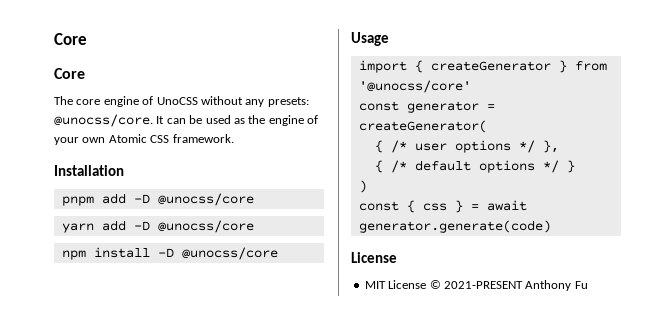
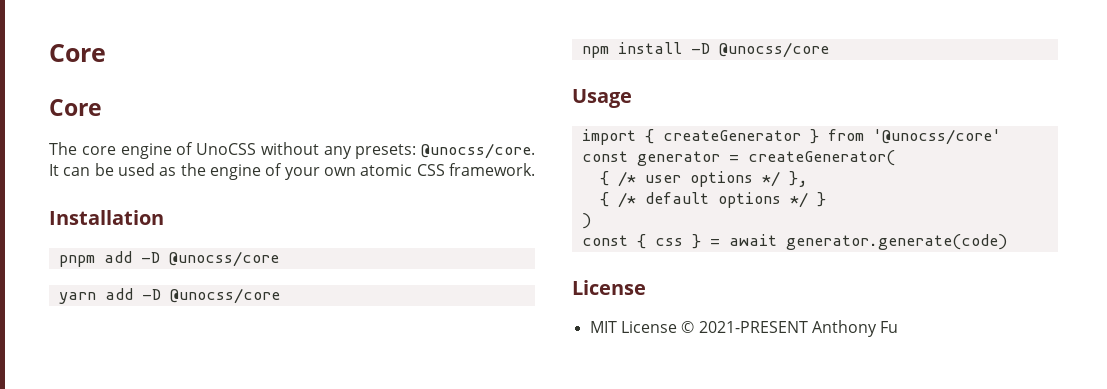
- It can be used as the engine of your own Atomic CSS framework.
+ It can be used as the engine of your own atomic CSS framework.

